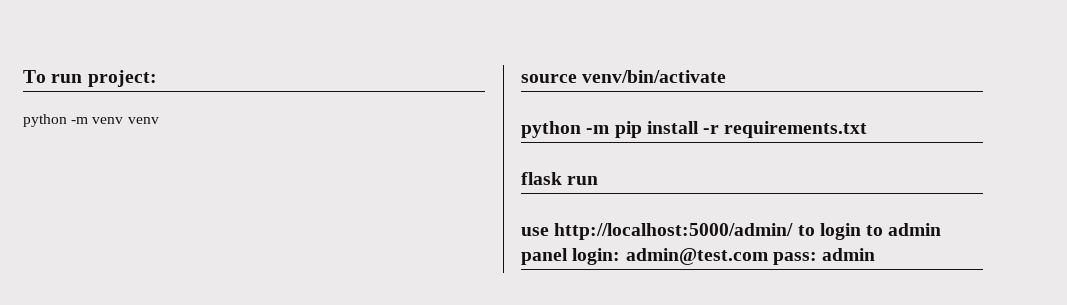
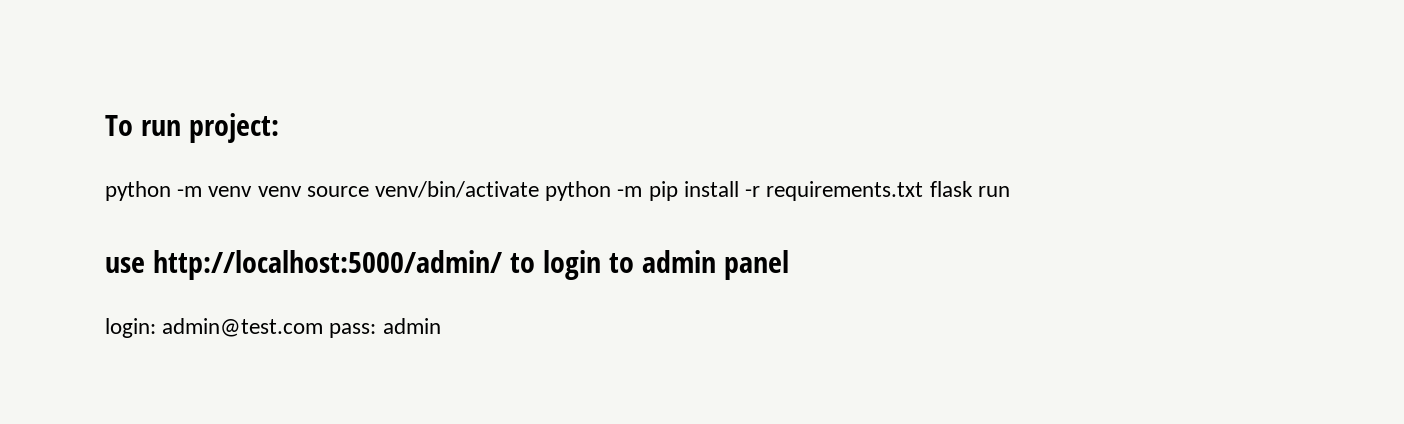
- python -m venv venv
- source venv/bin/activate
- python -m pip install -r requirements.txt
- flask run
+ python -m venv venv source venv/bin/activate python -m pip install -r requirements.txt flask run
- use http://localhost:5000/admin/ to login to admin panel login: admin@test.com pass: admin
+ use http://localhost:5000/admin/ to login to admin panel
+ login: admin@test.com pass: admin

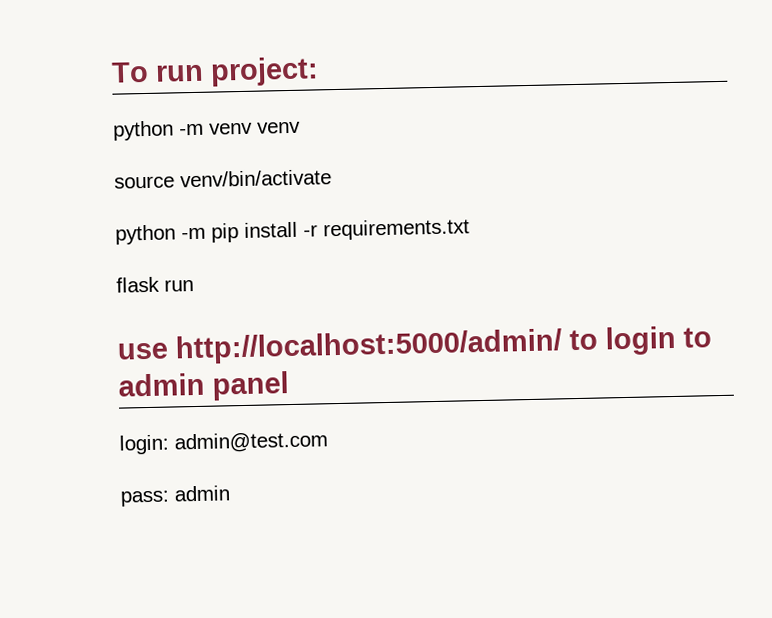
- python -m venv venv source venv/bin/activate python -m pip install -r requirements.txt flask run
+ python -m venv venv
+ source venv/bin/activate
+ python -m pip install -r requirements.txt
+ flask run
- login: admin@test.com pass: admin
+ login: admin@test.com
+ pass: admin

